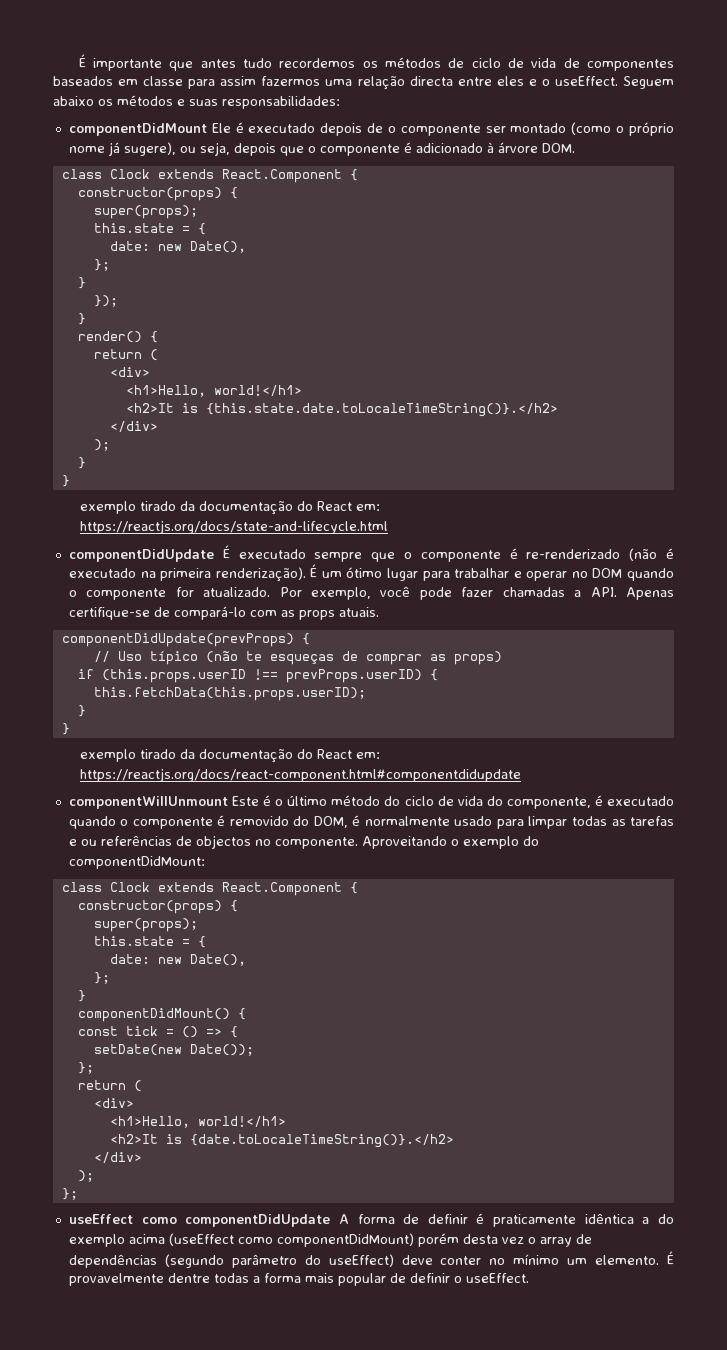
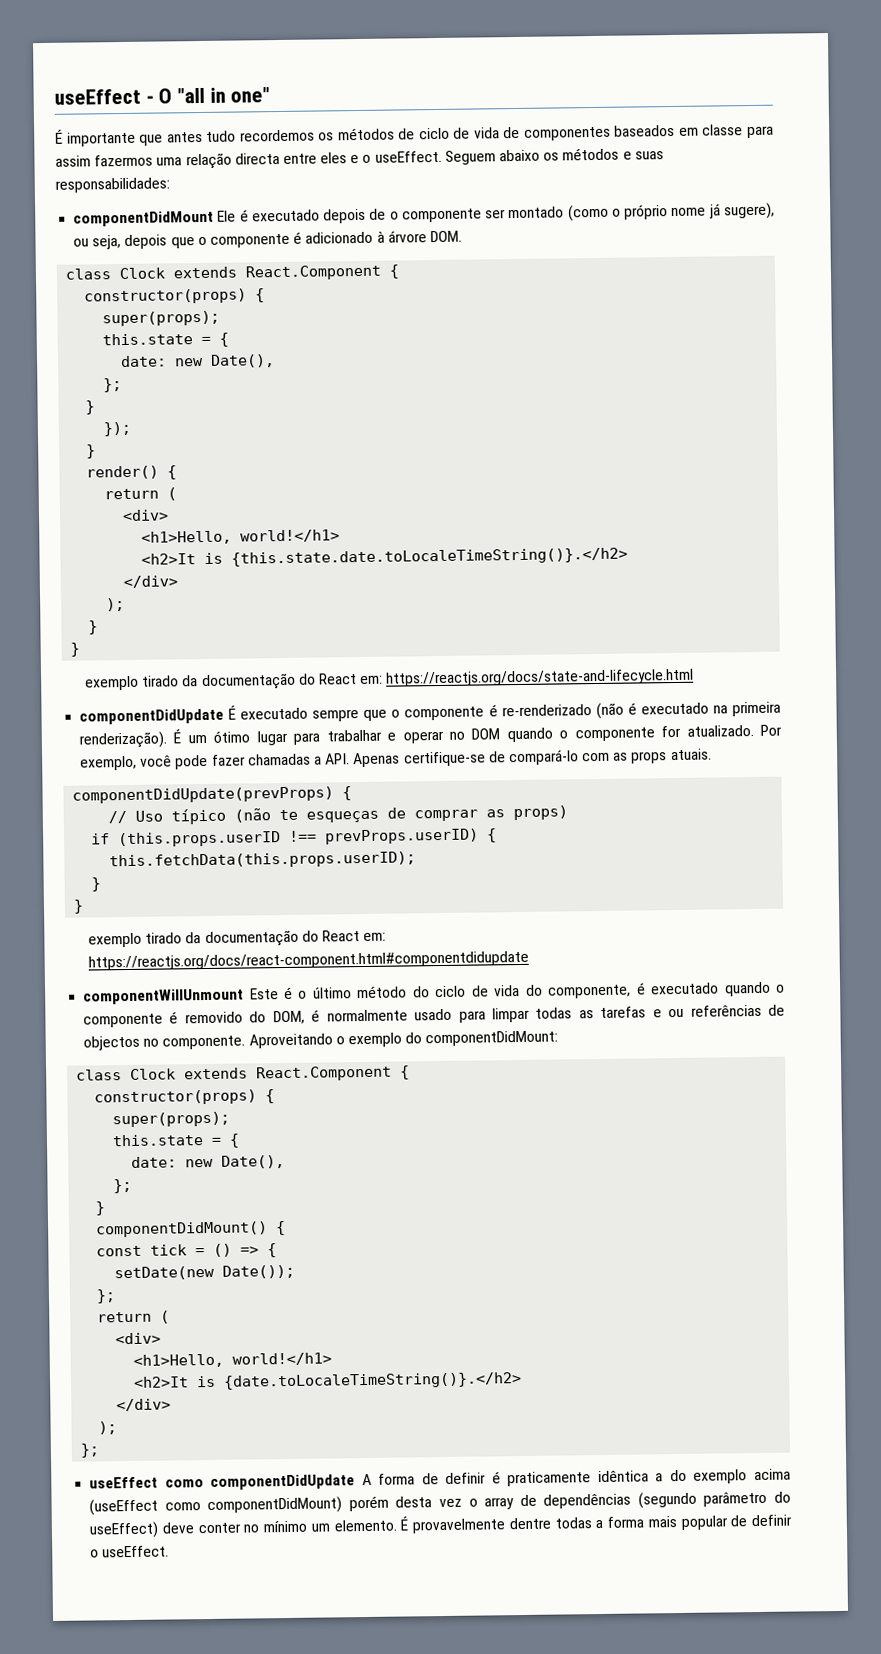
+ useEffect - O "all in one"

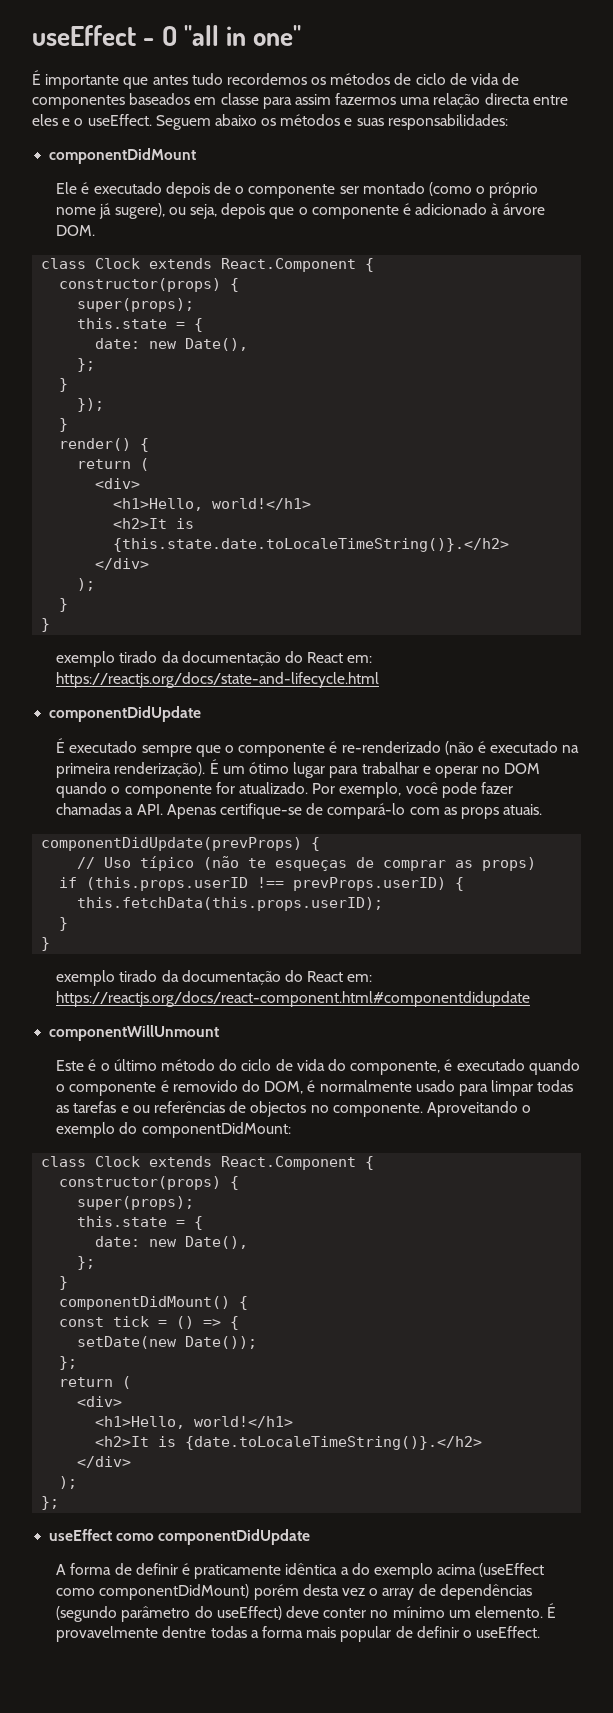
- componentDidMount Ele é executado depois de o componente ser montado (como o próprio nome já sugere), ou seja, depois que o componente é adicionado à árvore DOM.
+ componentDidMount
+ Ele é executado depois de o componente ser montado (como o próprio nome já sugere), ou seja, depois que o componente é adicionado à árvore DOM.
  exemplo tirado da documentação do React em: https://reactjs.org/docs/state-and-lifecycle.html
- componentDidUpdate É executado sempre que o componente é re-renderizado (não é executado na primeira renderização).
+ componentDidUpdate
+ É executado sempre que o componente é re-renderizado (não é executado na primeira renderização).
- componentWillUnmount Este é o último método do ciclo de vida do componente, é executado quando o componente é removido do DOM, é normalmente usado para limpar todas as tarefas e ou referências de objectos no componente.
+ componentWillUnmount
+ Este é o último método do ciclo de vida do componente, é executado quando o componente é removido do DOM, é normalmente usado para limpar todas as tarefas e ou referências de objectos no componente.
- useEffect como componentDidUpdate A forma de definir é praticamente idêntica a do exemplo acima (useEffect como componentDidMount) porém desta vez o array de dependências (segundo parâmetro do useEffect) deve conter no mínimo um elemento.
+ useEffect como componentDidUpdate
+ A forma de definir é praticamente idêntica a do exemplo acima (useEffect como componentDidMount) porém desta vez o array de dependências (segundo parâmetro do useEffect) deve conter no mínimo um elemento.

